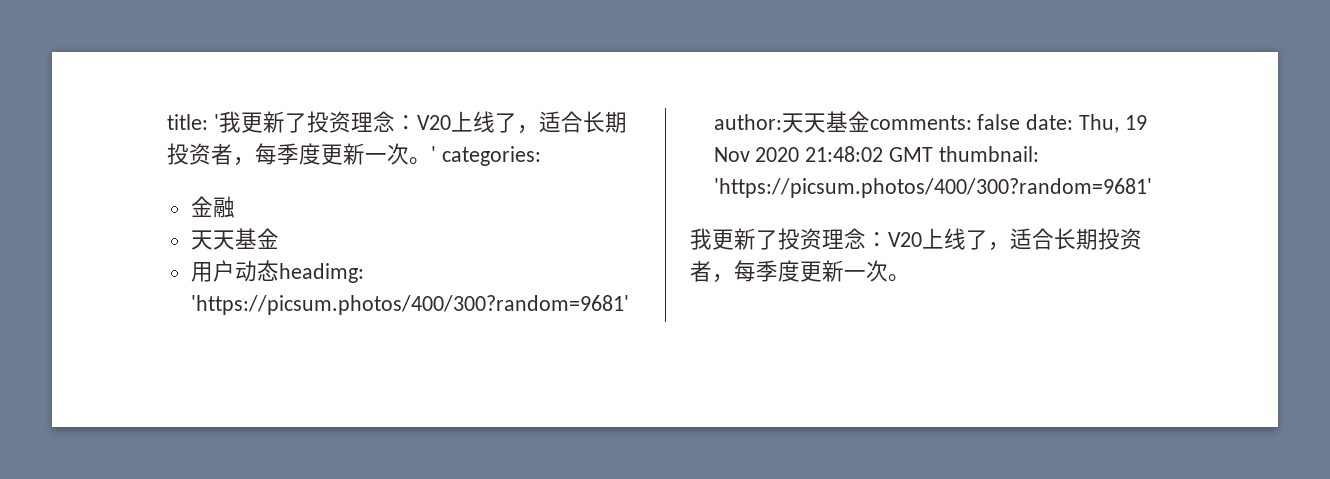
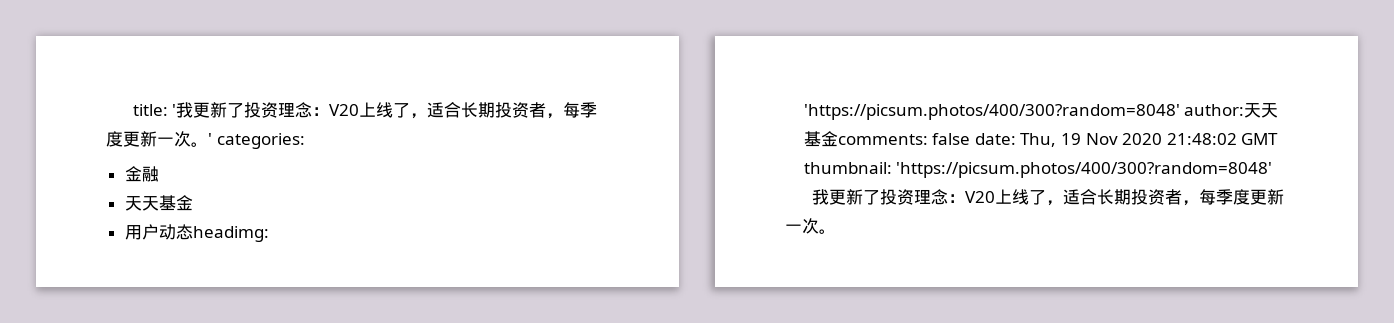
- 用户动态headimg: 'https://picsum.photos/400/300?random=9681' author:天天基金comments: false date: Thu, 19 Nov 2020 21:48:02 GMT thumbnail: 'https://picsum.photos/400/300?random=9681'
+ 用户动态headimg: 'https://picsum.photos/400/300?random=8048' author:天天基金comments: false date: Thu, 19 Nov 2020 21:48:02 GMT thumbnail: 'https://picsum.photos/400/300?random=8048'

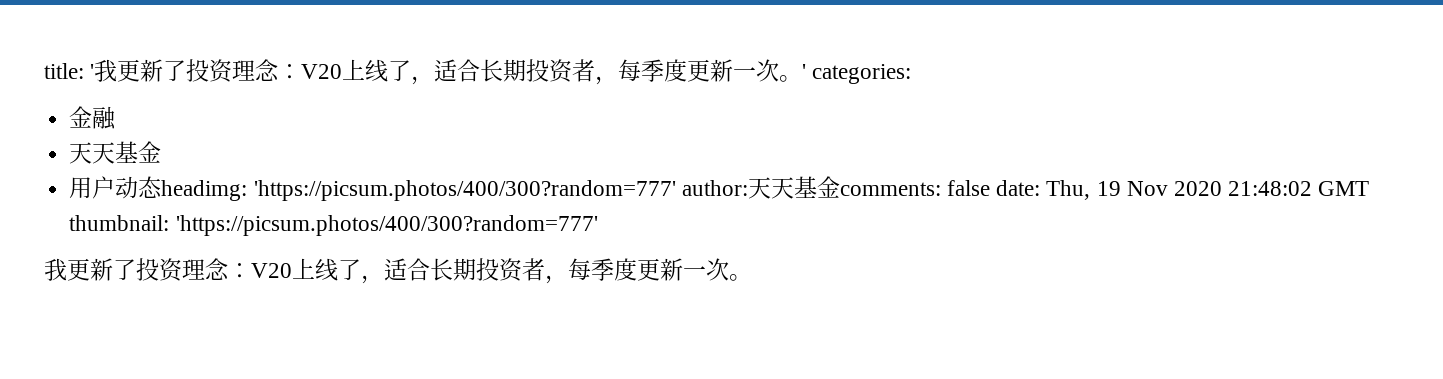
- 用户动态headimg: 'https://picsum.photos/400/300?random=8048' author:天天基金comments: false date: Thu, 19 Nov 2020 21:48:02 GMT thumbnail: 'https://picsum.photos/400/300?random=8048'
+ 用户动态headimg: 'https://picsum.photos/400/300?random=777' author:天天基金comments: false date: Thu, 19 Nov 2020 21:48:02 GMT thumbnail: 'https://picsum.photos/400/300?random=777'

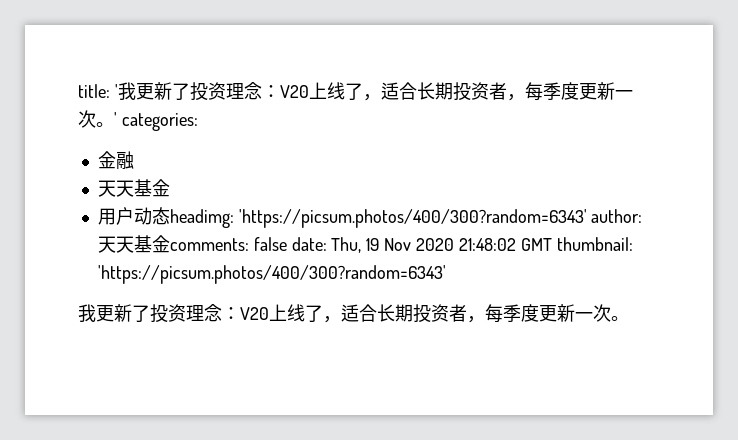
- 用户动态headimg: 'https://picsum.photos/400/300?random=777' author:天天基金comments: false date: Thu, 19 Nov 2020 21:48:02 GMT thumbnail: 'https://picsum.photos/400/300?random=777'
+ 用户动态headimg: 'https://picsum.photos/400/300?random=6343' author:天天基金comments: false date: Thu, 19 Nov 2020 21:48:02 GMT thumbnail: 'https://picsum.photos/400/300?random=6343'

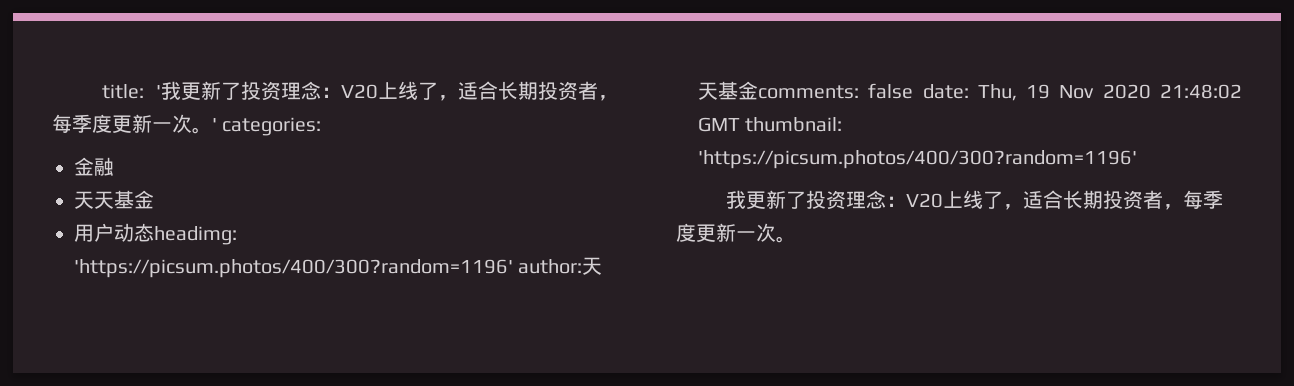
- 用户动态headimg: 'https://picsum.photos/400/300?random=6343' author:天天基金comments: false date: Thu, 19 Nov 2020 21:48:02 GMT thumbnail: 'https://picsum.photos/400/300?random=6343'
+ 用户动态headimg: 'https://picsum.photos/400/300?random=1196' author:天天基金comments: false date: Thu, 19 Nov 2020 21:48:02 GMT thumbnail: 'https://picsum.photos/400/300?random=1196'

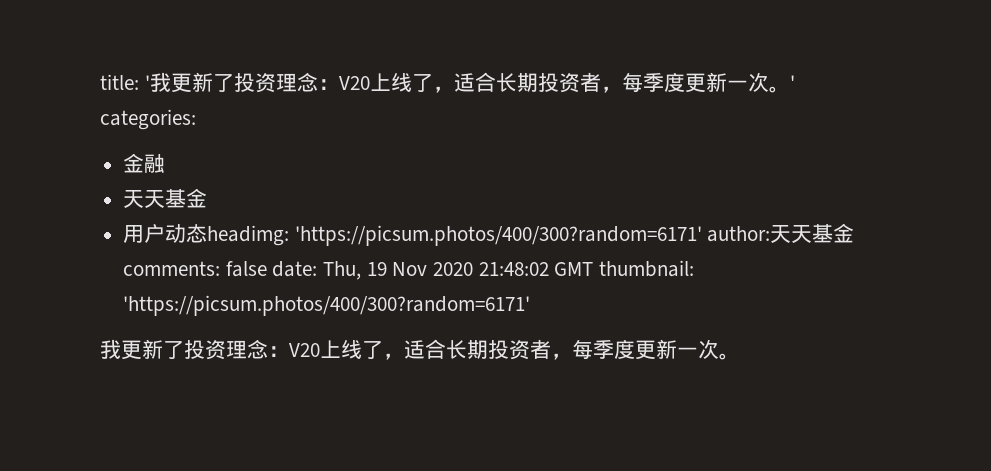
- 用户动态headimg: 'https://picsum.photos/400/300?random=1196' author:天天基金comments: false date: Thu, 19 Nov 2020 21:48:02 GMT thumbnail: 'https://picsum.photos/400/300?random=1196'
+ 用户动态headimg: 'https://picsum.photos/400/300?random=6171' author:天天基金comments: false date: Thu, 19 Nov 2020 21:48:02 GMT thumbnail: 'https://picsum.photos/400/300?random=6171'

